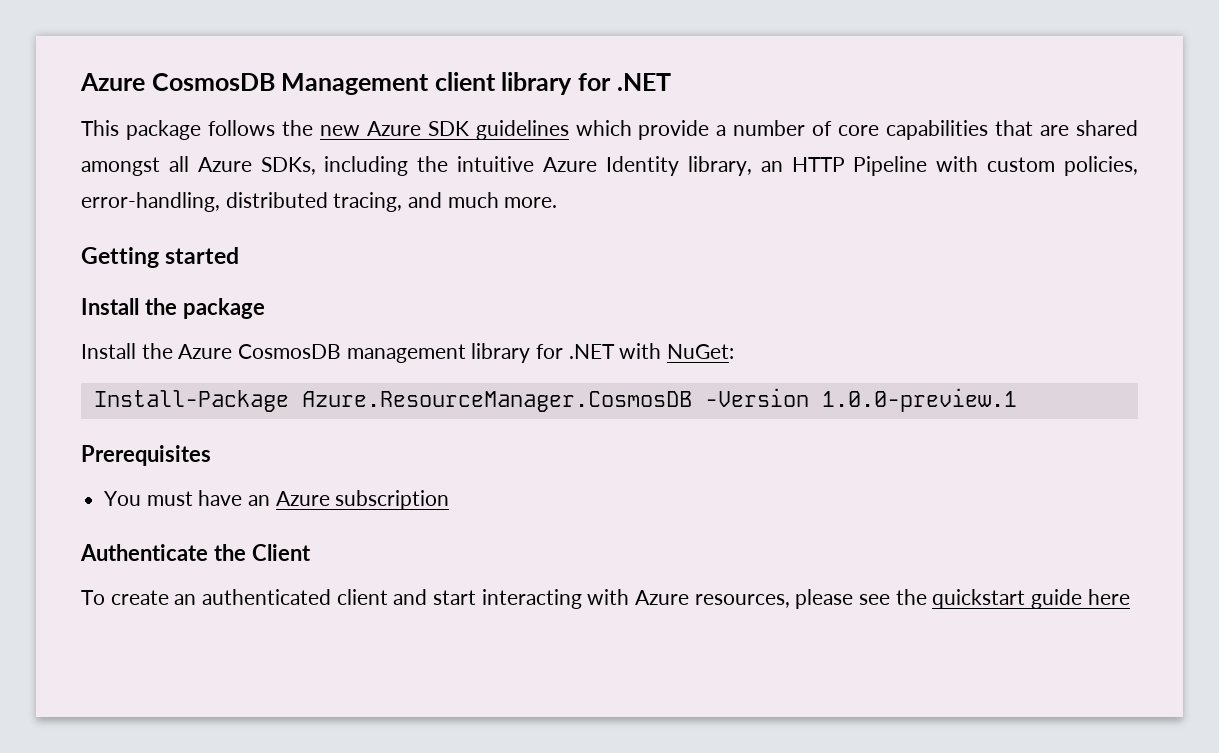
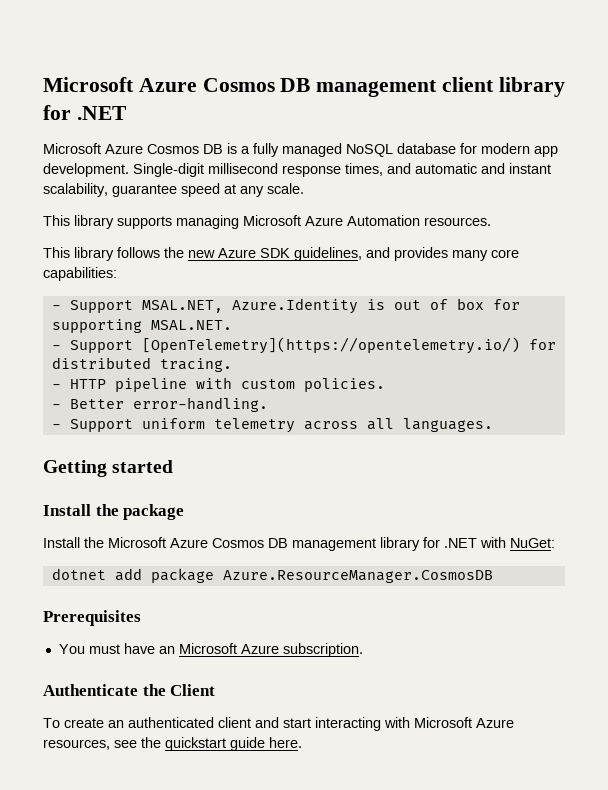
- Azure CosmosDB Management client library for .NET
+ Microsoft Azure Cosmos DB management client library for .NET
- This package follows the new Azure SDK guidelines which provide a number of core capabilities that are shared amongst all Azure SDKs, including the intuitive Azure Identity library, an HTTP Pipeline with custom policies, error-handling, distributed tracing, and much more.
+ Microsoft Azure Cosmos DB is a fully managed NoSQL database for modern app development. Single-digit millisecond response times, and automatic and instant scalability, guarantee speed at any scale.
+ This library supports managing Microsoft Azure Automation resources.
+ This library follows the new Azure SDK guidelines, and provides many core capabilities:
+ - Support MSAL.NET, Azure.Identity is out of box for supporting MSAL.NET.
+ - Support [OpenTelemetry](https://opentelemetry.io/) for distributed tracing.
+ - HTTP pipeline with custom policies.
+ - Better error-handling.
+ - Support uniform telemetry across all languages.
- Install the Azure CosmosDB management library for .NET with NuGet:
+ Install the Microsoft Azure Cosmos DB management library for .NET with NuGet:
- Install-Package Azure.ResourceManager.CosmosDB -Version 1.0.0-preview.1
+ dotnet add package Azure.ResourceManager.CosmosDB
- You must have an Azure subscription
+ You must have an Microsoft Azure subscription.
- To create an authenticated client and start interacting with Azure resources, please see the quickstart guide here
+ To create an authenticated client and start interacting with Microsoft Azure resources, see the quickstart guide here.

